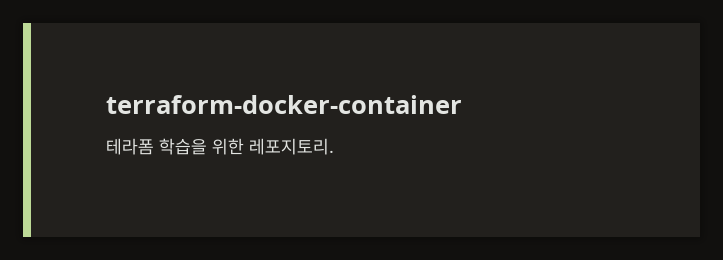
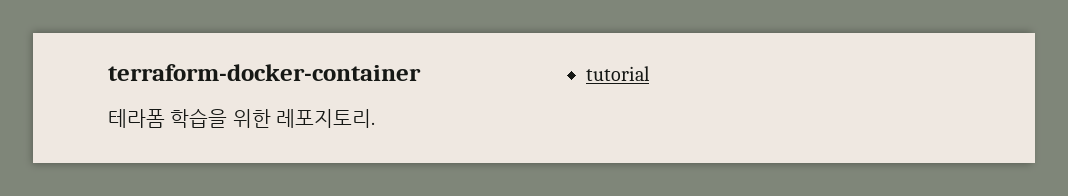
+ tutorial

